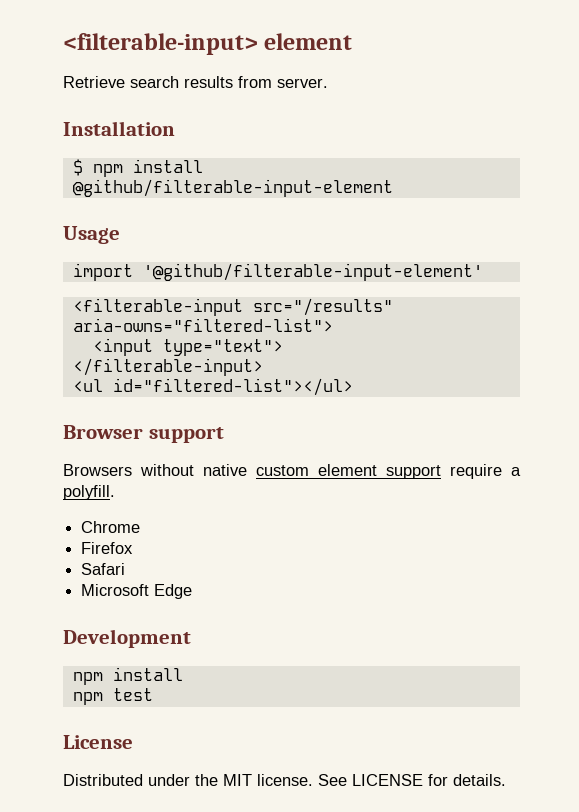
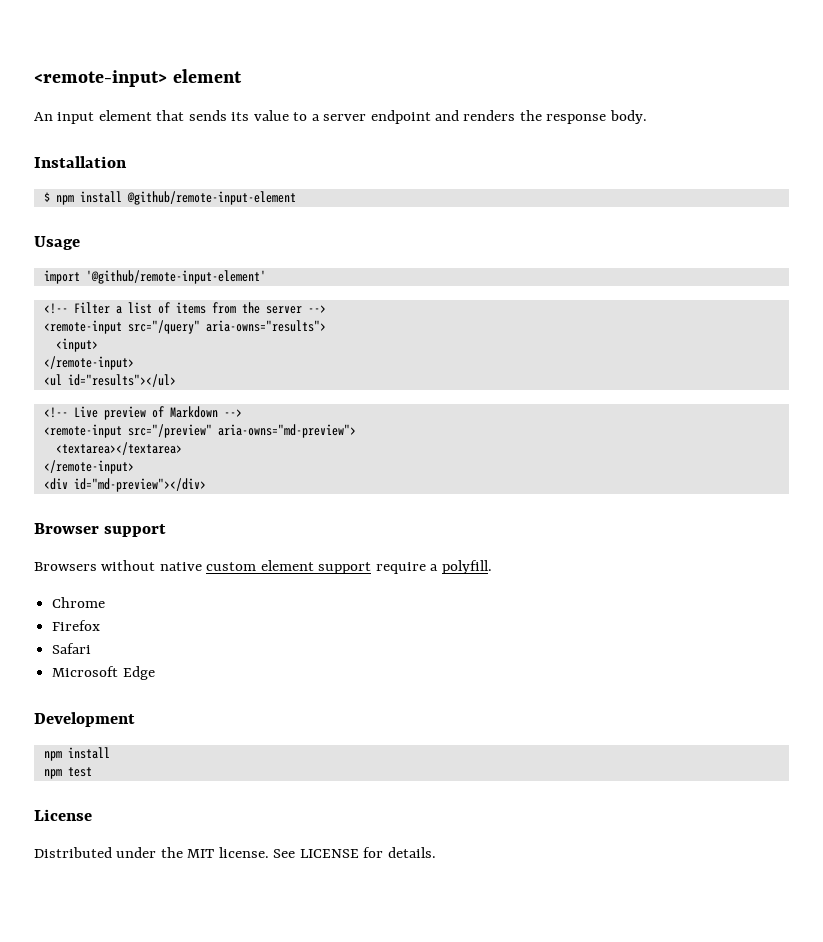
- <filterable-input> element
+ <remote-input> element
- Retrieve search results from server.
+ An input element that sends its value to a server endpoint and renders the response body.
- $ npm install @github/filterable-input-element
+ $ npm install @github/remote-input-element
- import '@github/filterable-input-element'
- <filterable-input src="/results" aria-owns="filtered-list">
- <input type="text">
- </filterable-input>
- <ul id="filtered-list"></ul>
+ import '@github/remote-input-element'
+ <!-- Filter a list of items from the server -->
+ <remote-input src="/query" aria-owns="results">
+ <input>
+ </remote-input>
+ <ul id="results"></ul>
+ <!-- Live preview of Markdown -->
+ <remote-input src="/preview" aria-owns="md-preview">
+ <textarea></textarea>
+ </remote-input>
+ <div id="md-preview"></div>

